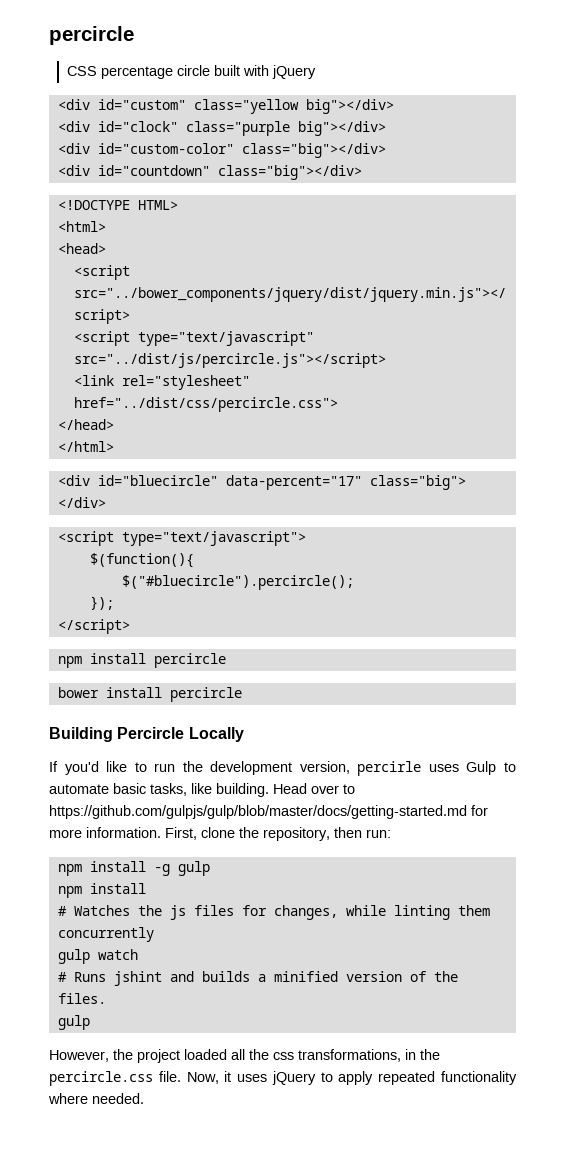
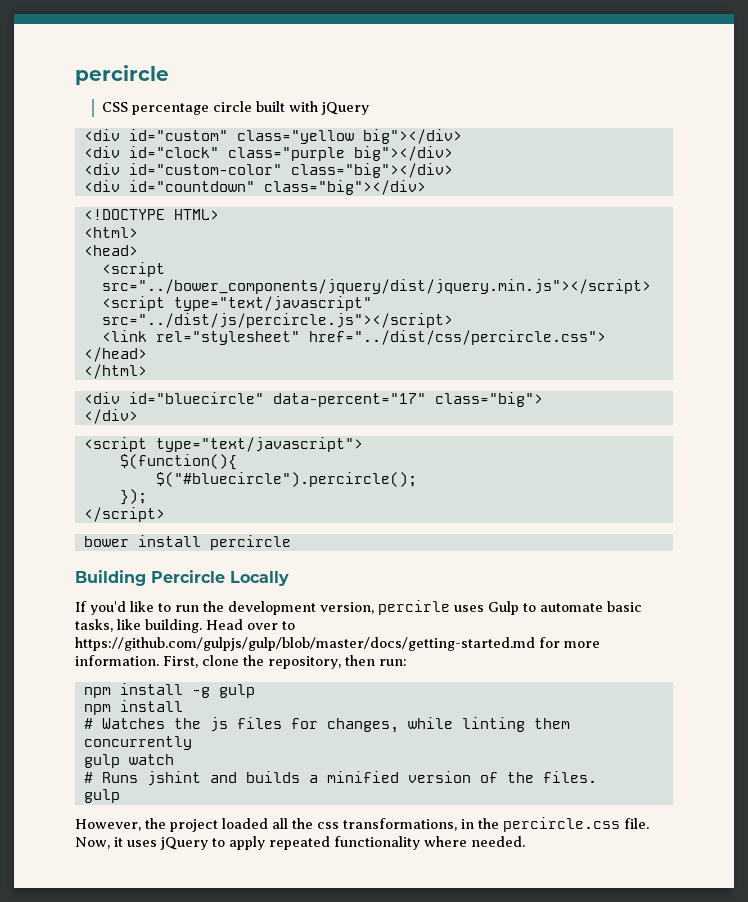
- npm install percircle

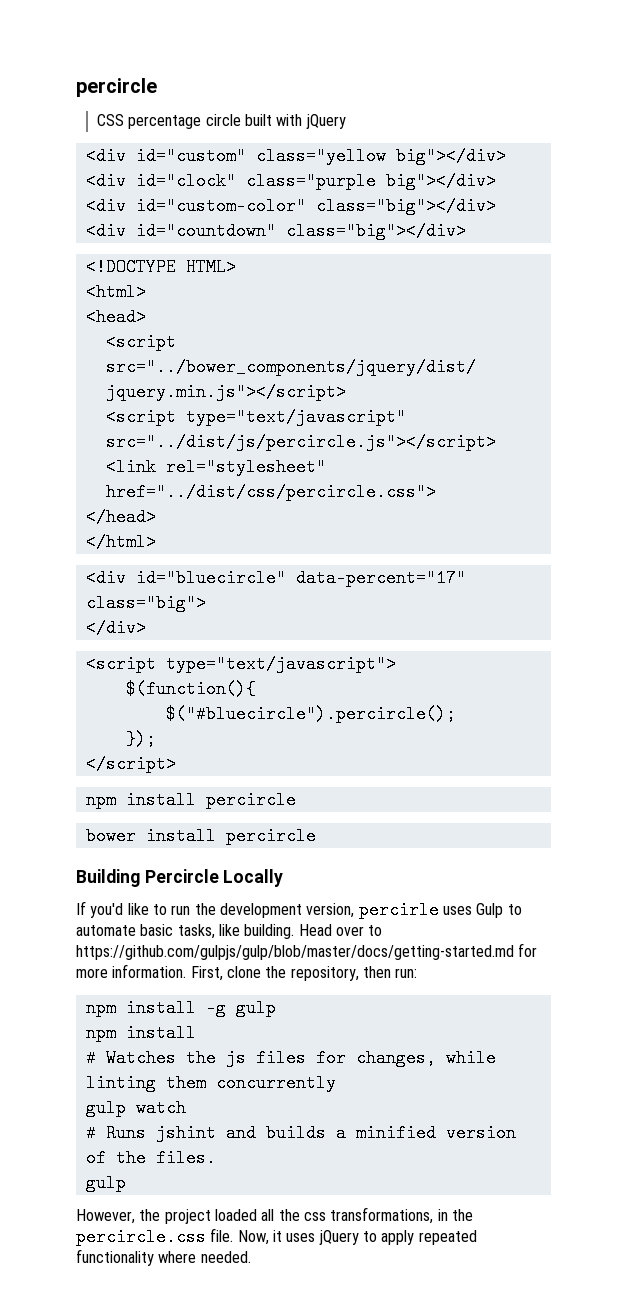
+ npm install percircle

